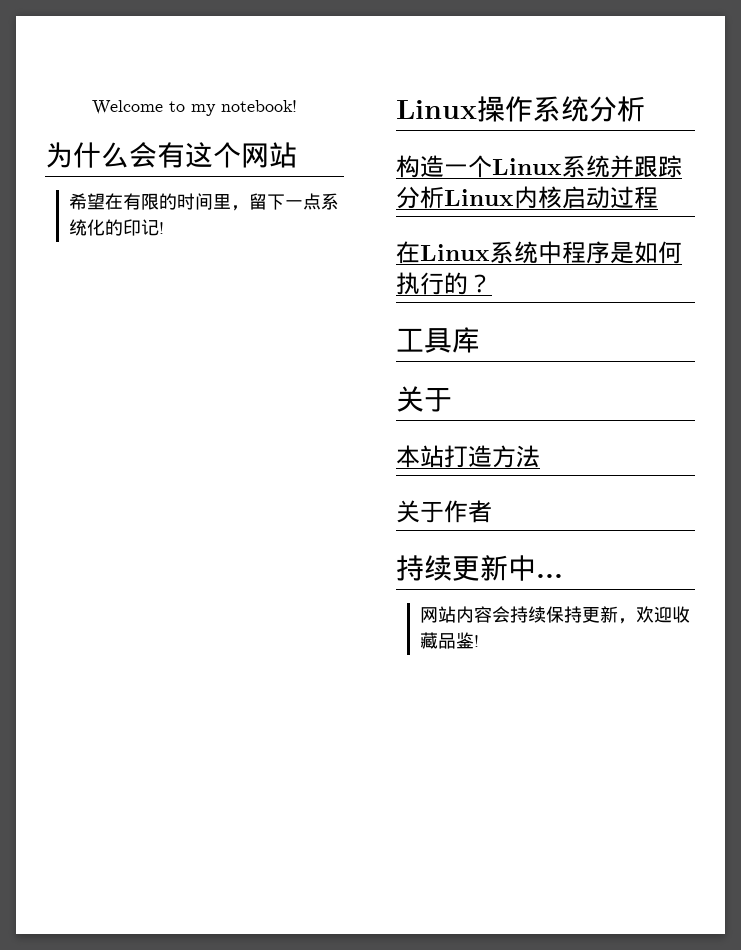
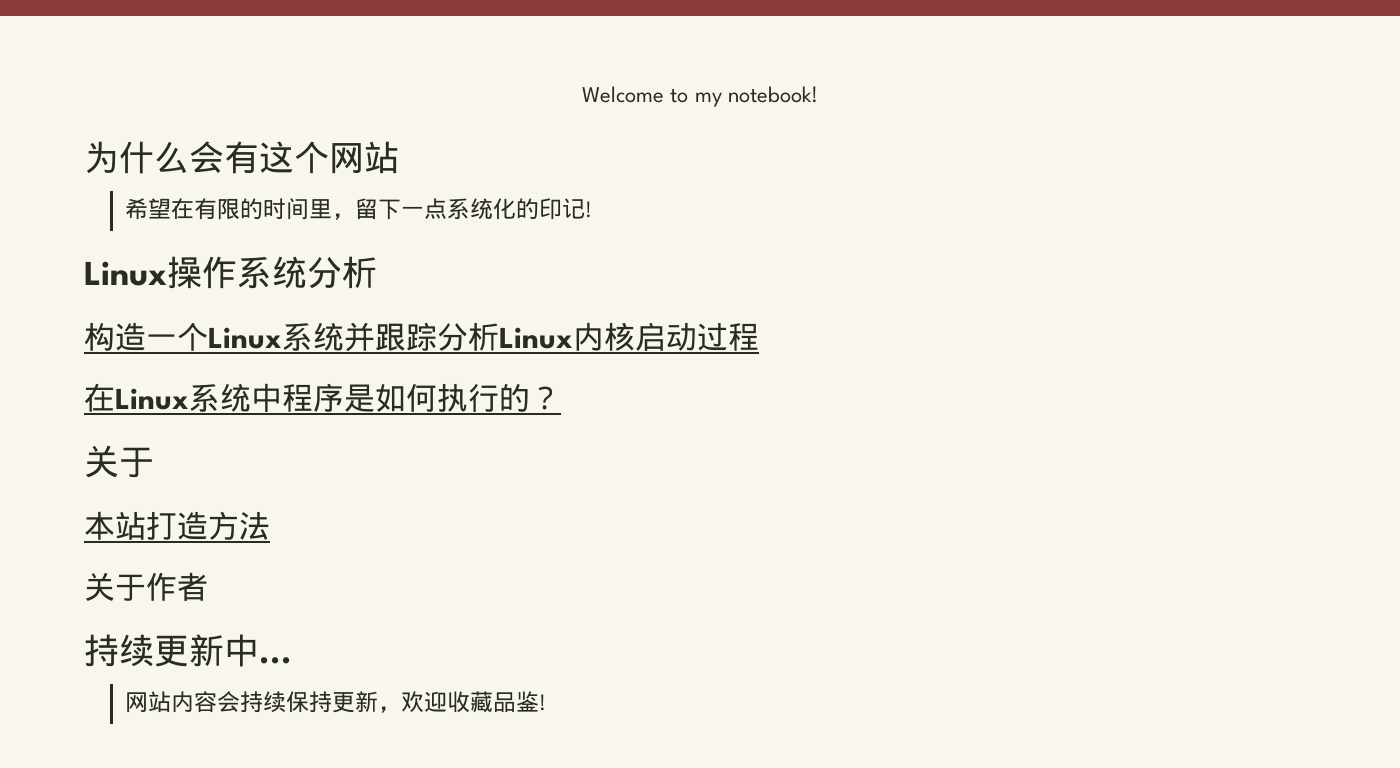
- 工具库

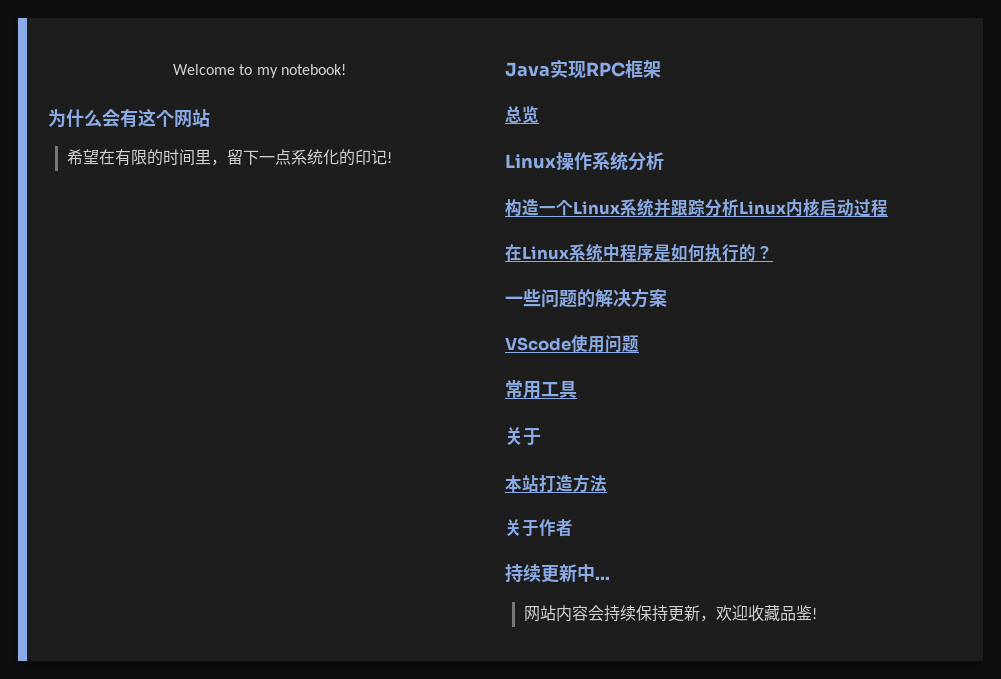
+ Java实现RPC框架
+ 总览
+ 一些问题的解决方案
+ VScode使用问题
+ 常用工具

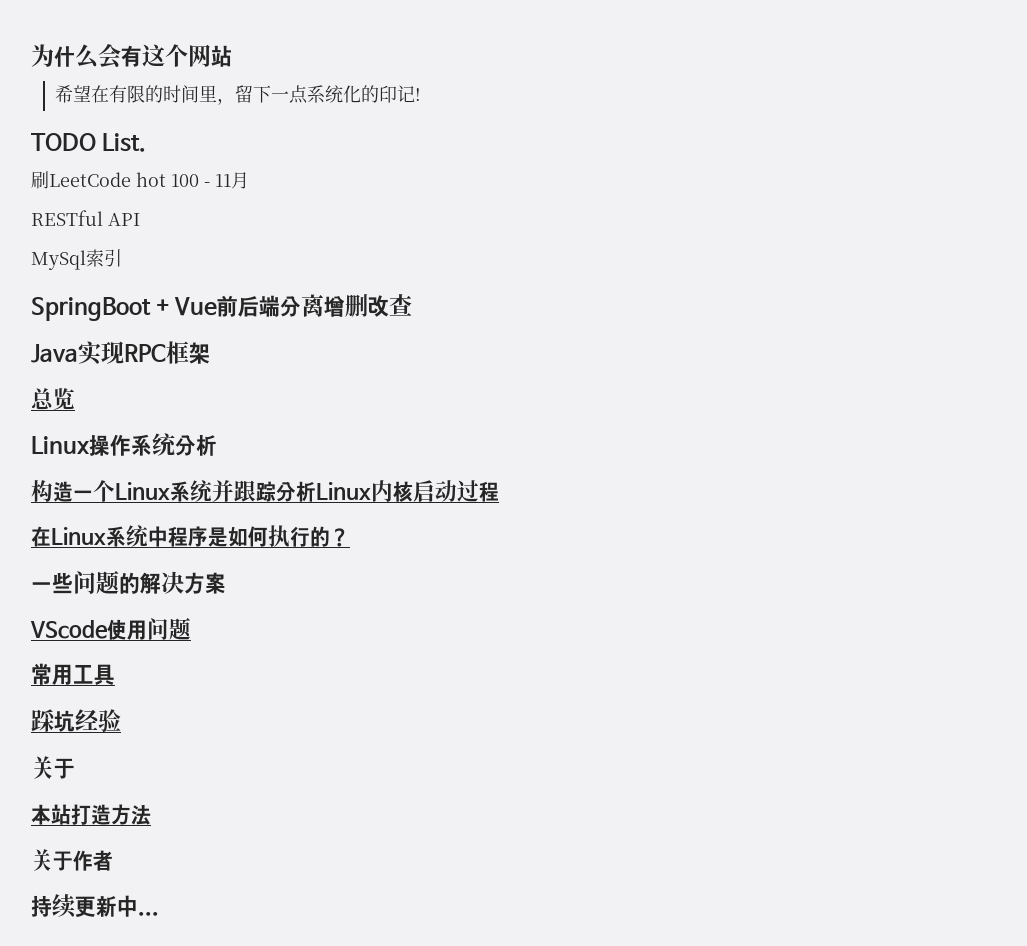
- Welcome to my notebook!
+ TODO List.
+ 刷LeetCode hot 100 - 11月
+ RESTful API
+ MySql索引
+ SpringBoot + Vue前后端分离增删改查
+ 踩坑经验
- 网站内容会持续保持更新，欢迎收藏品鉴!

